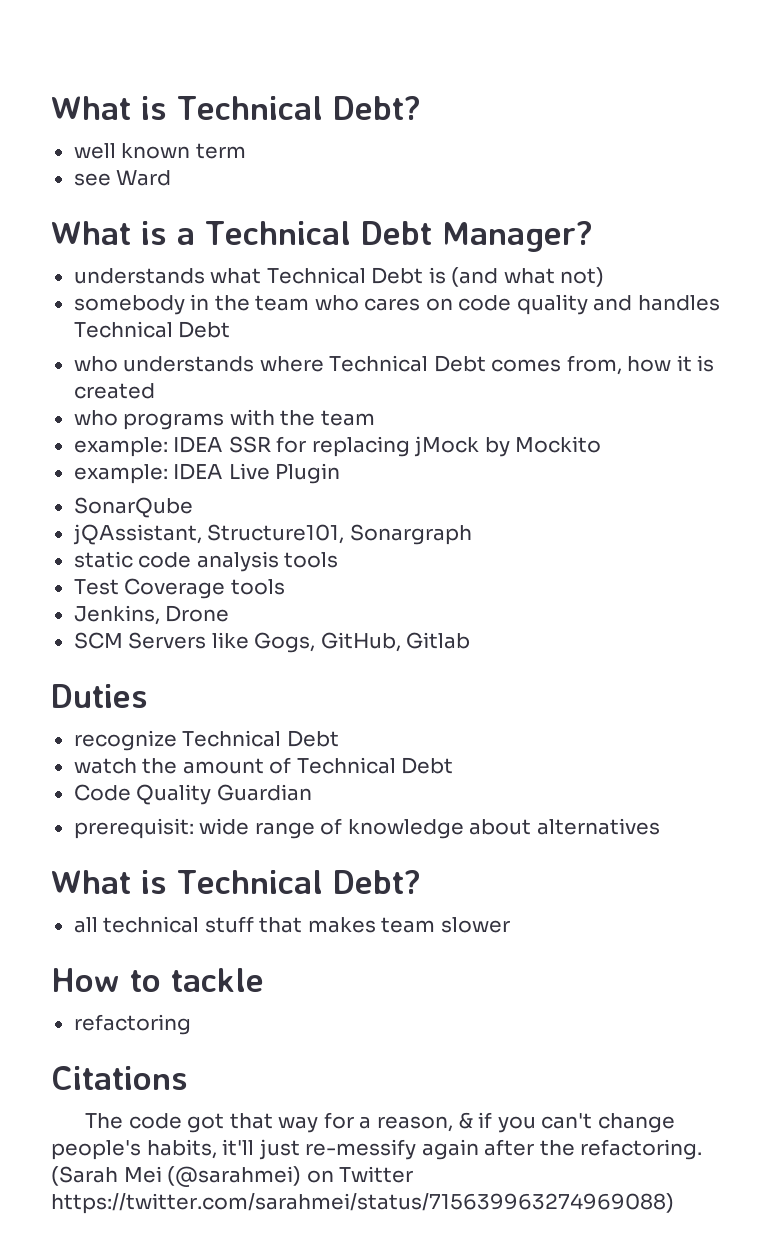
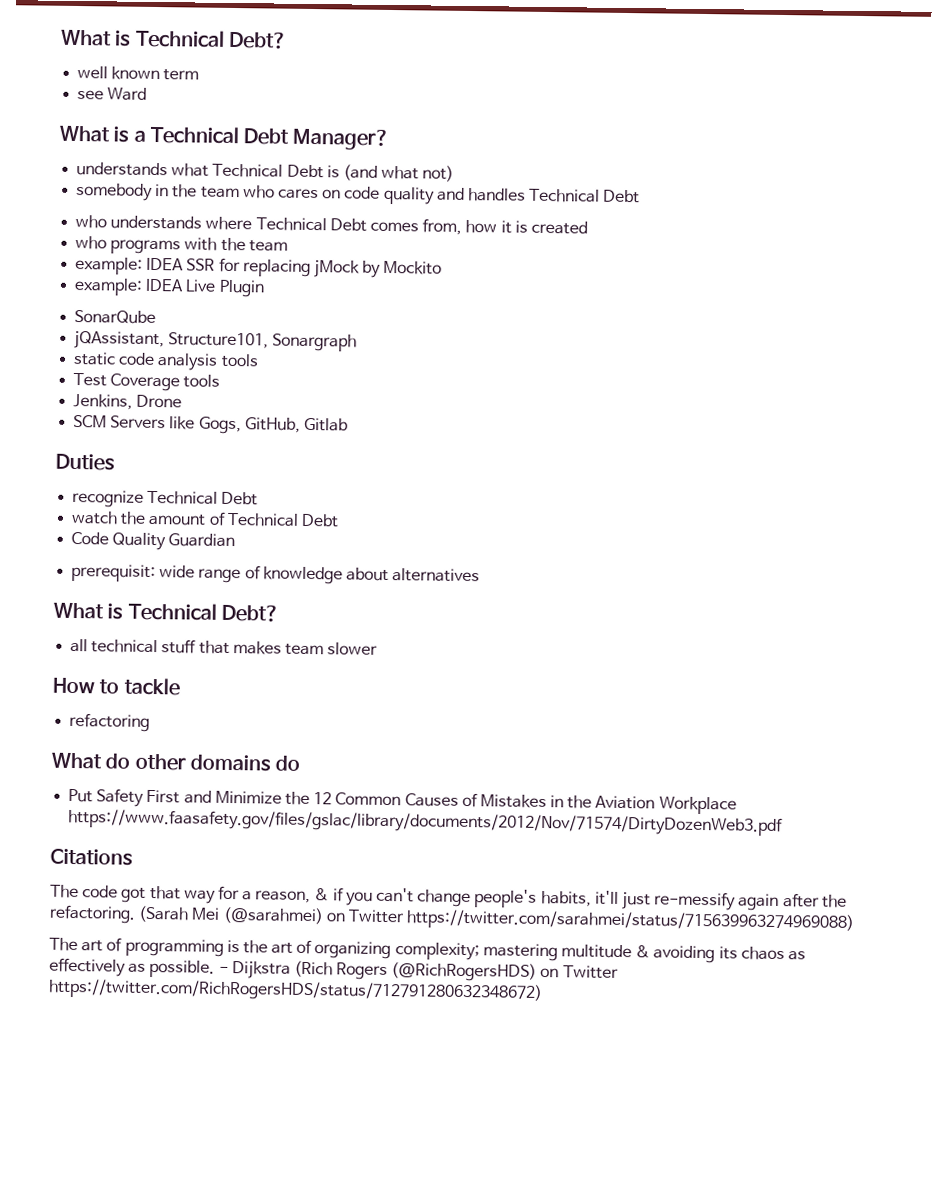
+ What do other domains do
+ Put Safety First and Minimize the 12 Common Causes of Mistakes in the Aviation Workplace https://www.faasafety.gov/files/gslac/library/documents/2012/Nov/71574/DirtyDozenWeb3.pdf
+ The art of programming is the art of organizing complexity; mastering multitude & avoiding its chaos as effectively as possible. - Dijkstra (Rich Rogers (@RichRogersHDS) on Twitter https://twitter.com/RichRogersHDS/status/712791280632348672)

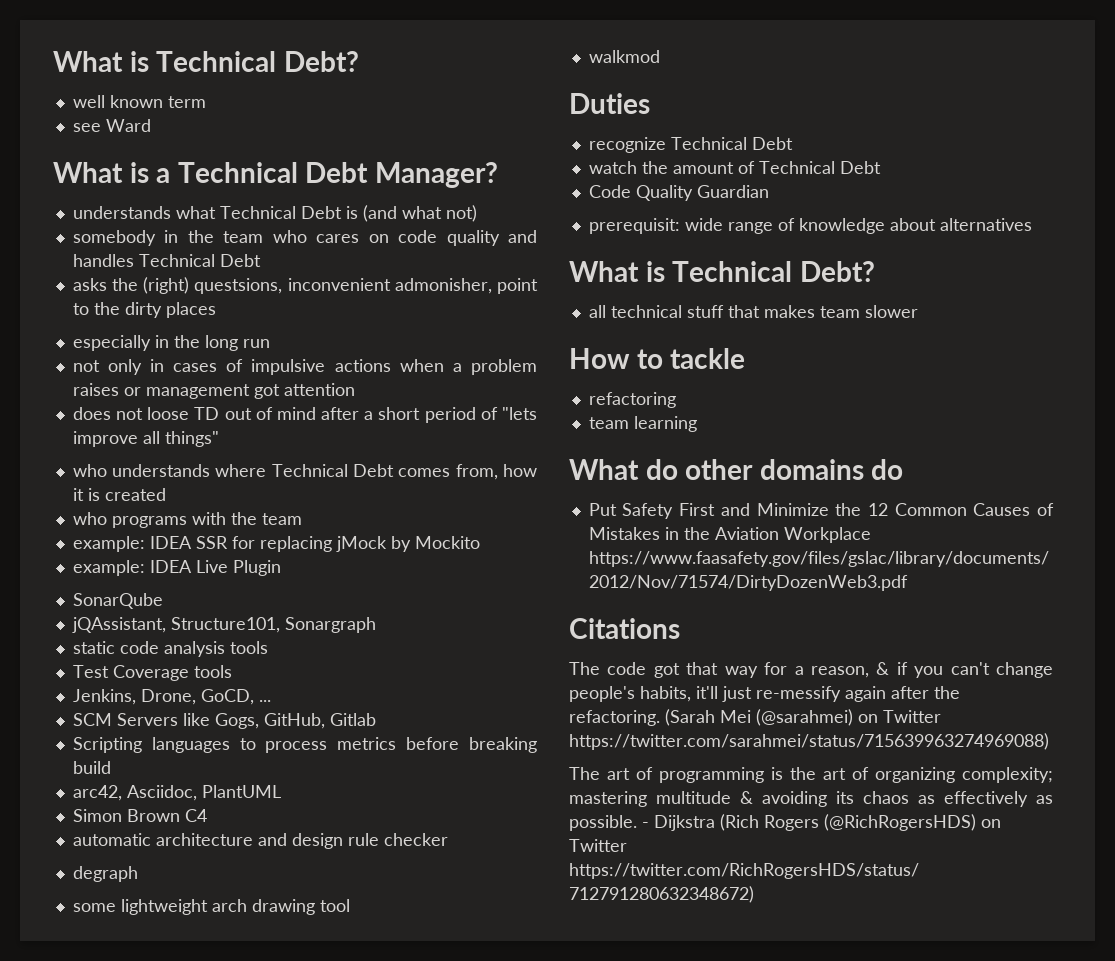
+ asks the (right) questsions, inconvenient admonisher, point to the dirty places
+ especially in the long run
+ not only in cases of impulsive actions when a problem raises or management got attention
+ does not loose TD out of mind after a short period of "lets improve all things"
- Jenkins, Drone
+ Jenkins, Drone, GoCD, ...
+ Scripting languages to process metrics before breaking build
+ arc42, Asciidoc, PlantUML
+ Simon Brown C4
+ automatic architecture and design rule checker
+ degraph
+ some lightweight arch drawing tool
+ walkmod
+ team learning

